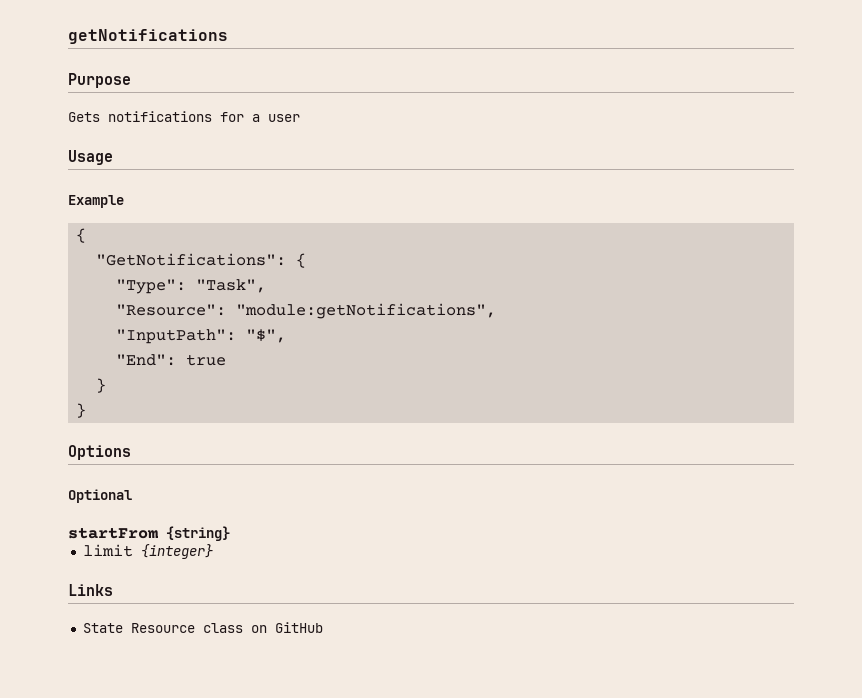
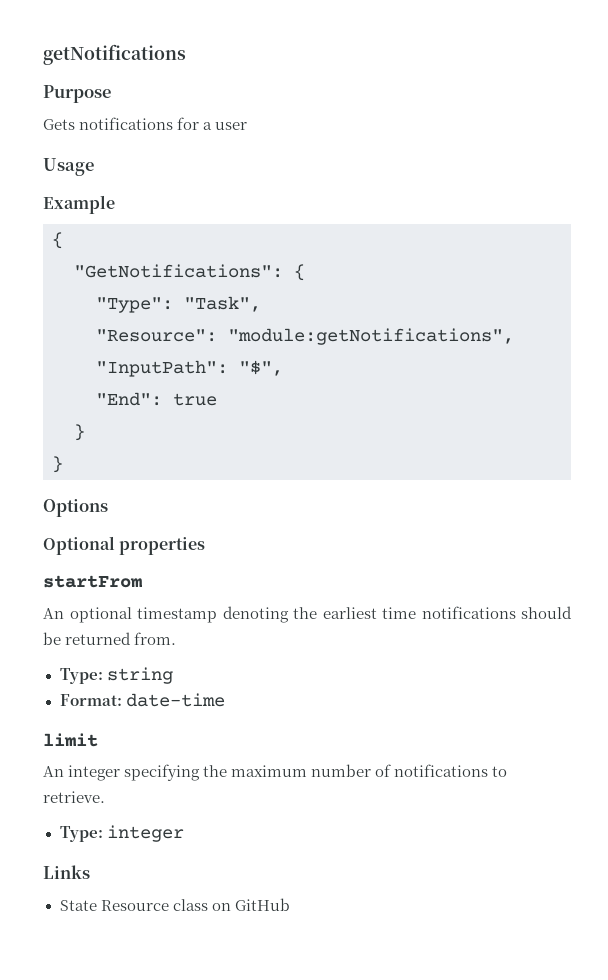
- Optional
+ Optional properties
- startFrom {string}
- limit {integer}
+ startFrom
+ An optional timestamp denoting the earliest time notifications should be returned from.
+ Type: string
+ Format: date-time
+ limit
+ An integer specifying the maximum number of notifications to retrieve.
+ Type: integer

